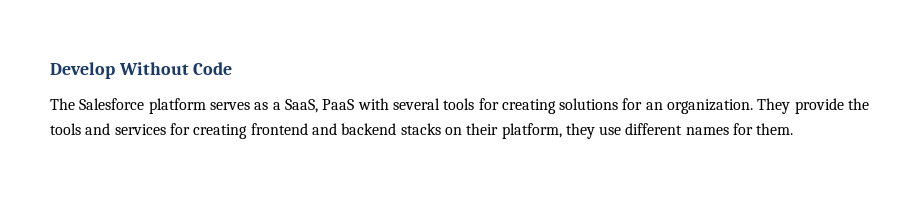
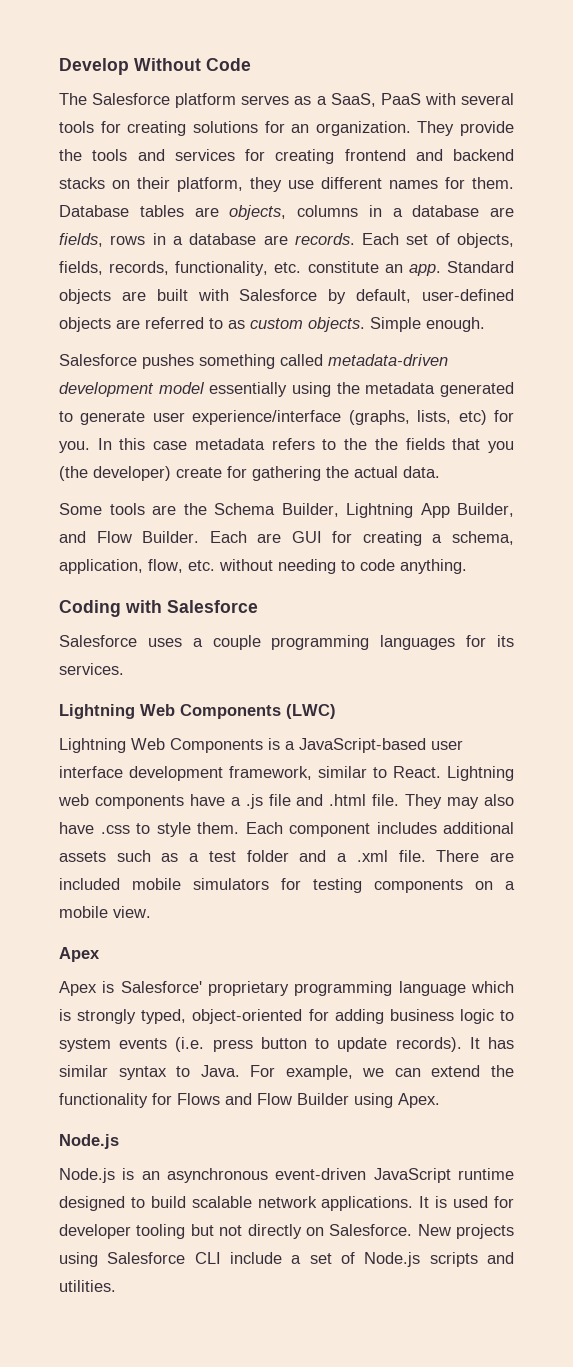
+ Database tables are objects, columns in a database are fields, rows in a database are records. Each set of objects, fields, records, functionality, etc. constitute an app. Standard objects are built with Salesforce by default, user-defined objects are referred to as custom objects. Simple enough.
+ Salesforce pushes something called metadata-driven development model essentially using the metadata generated to generate user experience/interface (graphs, lists, etc) for you. In this case metadata refers to the the fields that you (the developer) create for gathering the actual data.
+ Some tools are the Schema Builder, Lightning App Builder, and Flow Builder. Each are GUI for creating a schema, application, flow, etc. without needing to code anything.
+ Coding with Salesforce
+ Salesforce uses a couple programming languages for its services.
+ Lightning Web Components (LWC)
+ Lightning Web Components is a JavaScript-based user interface development framework, similar to React. Lightning web components have a .js file and .html file. They may also have .css to style them. Each component includes additional assets such as a test folder and a .xml file. There are included mobile simulators for testing components on a mobile view.
+ Apex
+ Apex is Salesforce' proprietary programming language which is strongly typed, object-oriented for adding business logic to system events (i.e. press button to update records). It has similar syntax to Java. For example, we can extend the functionality for Flows and Flow Builder using Apex.
+ Node.js
+ Node.js is an asynchronous event-driven JavaScript runtime designed to build scalable network applications. It is used for developer tooling but not directly on Salesforce. New projects using Salesforce CLI include a set of Node.js scripts and utilities.

